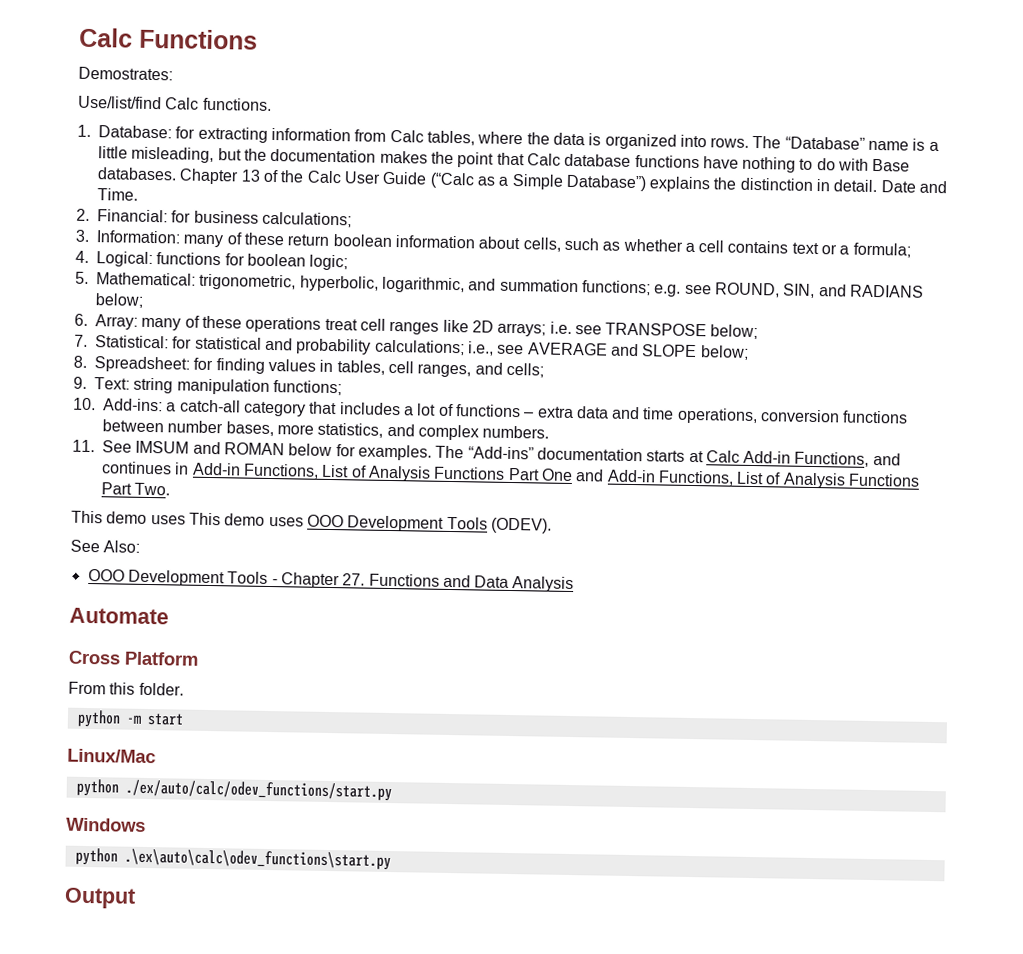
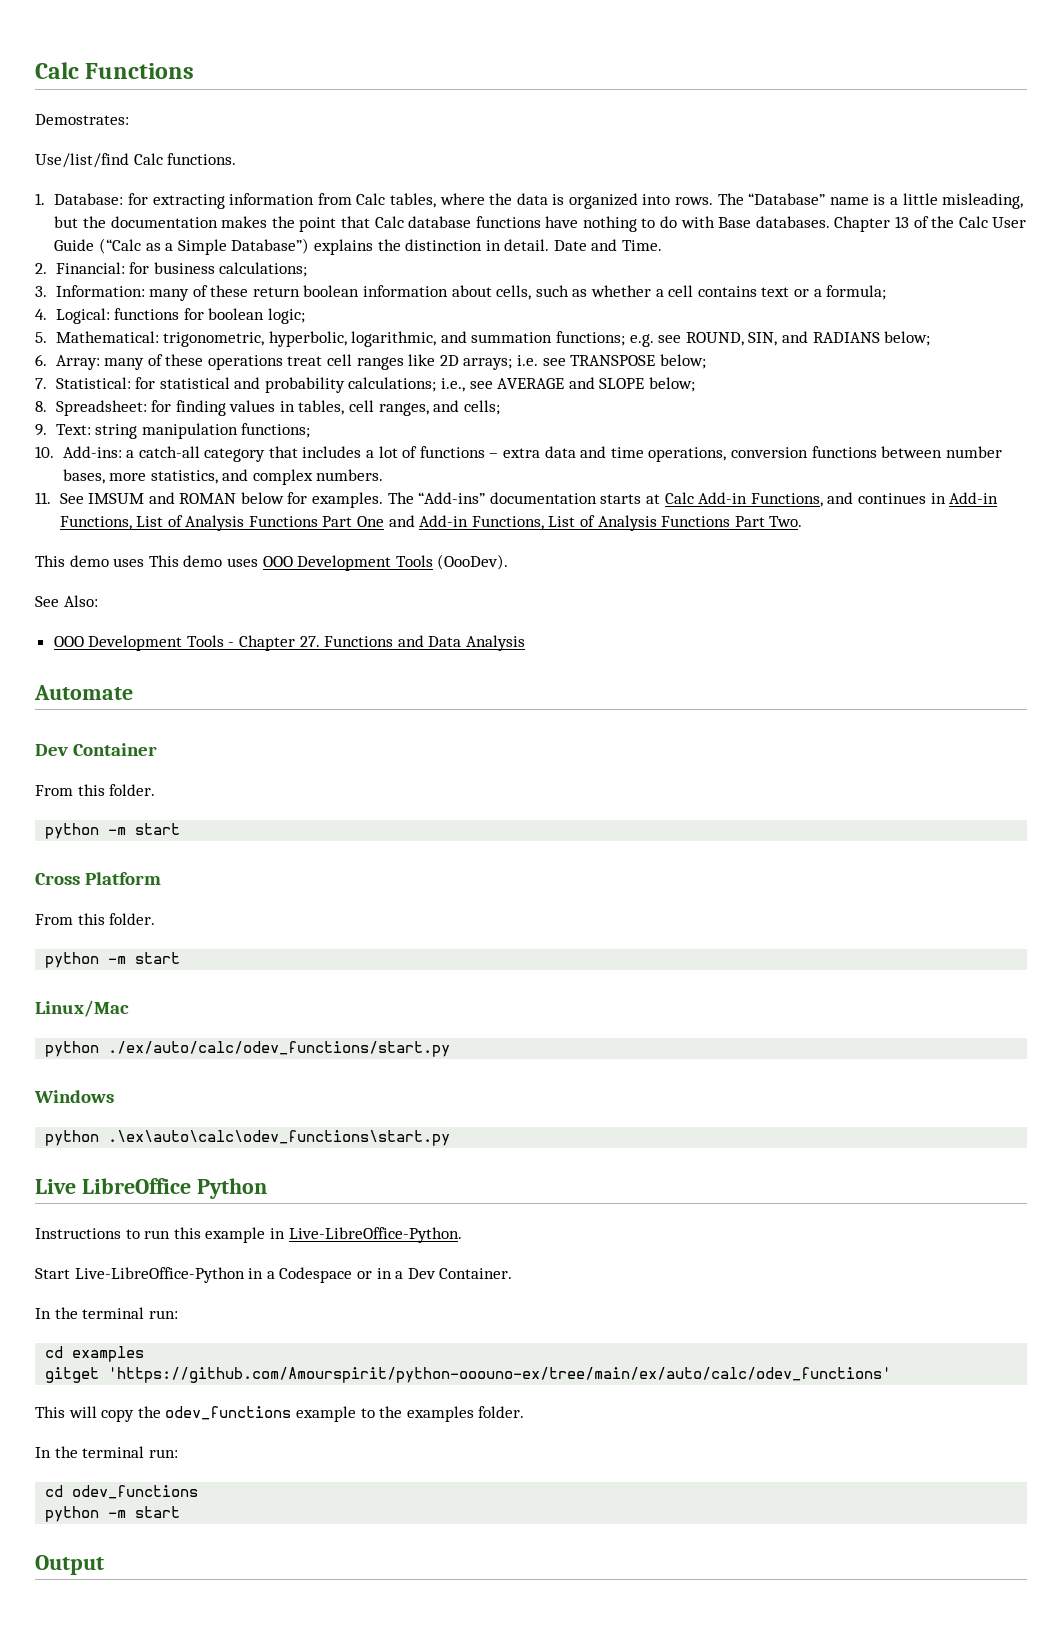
- This demo uses This demo uses OOO Development Tools (ODEV).
+ This demo uses This demo uses OOO Development Tools (OooDev).
+ Dev Container
+ From this folder.
+ python -m start
+ Live LibreOffice Python
+ Instructions to run this example in Live-LibreOffice-Python.
+ Start Live-LibreOffice-Python in a Codespace or in a Dev Container.
+ In the terminal run:
+ cd examples
+ gitget 'https://github.com/Amourspirit/python-ooouno-ex/tree/main/ex/auto/calc/odev_functions'
+ This will copy the odev_functions example to the examples folder.
+ In the terminal run:
+ cd odev_functions
+ python -m start

